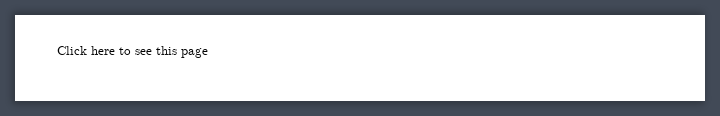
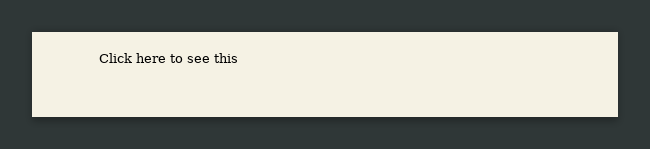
- Click here to see this page
+ Click here to see this

